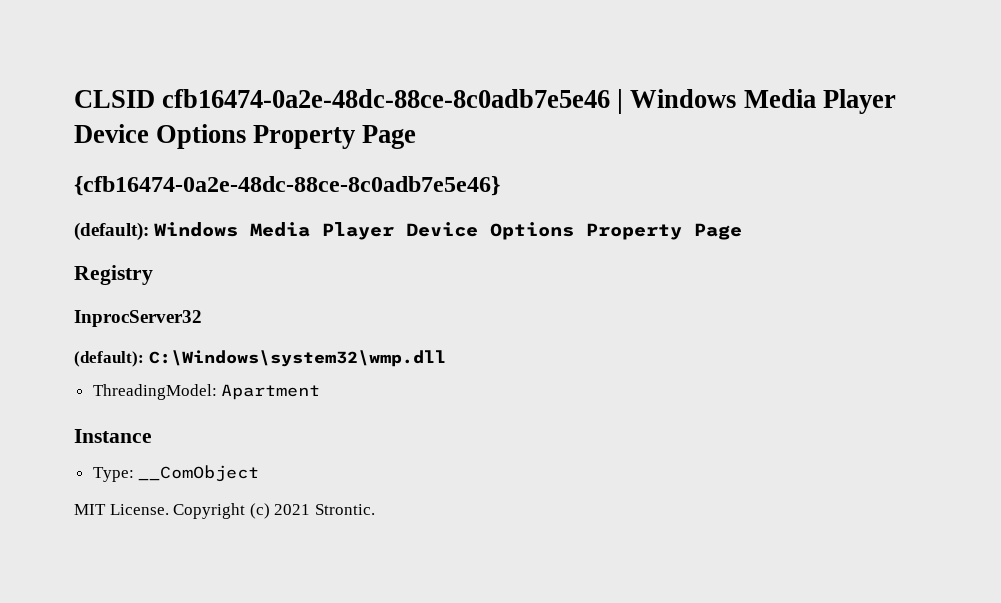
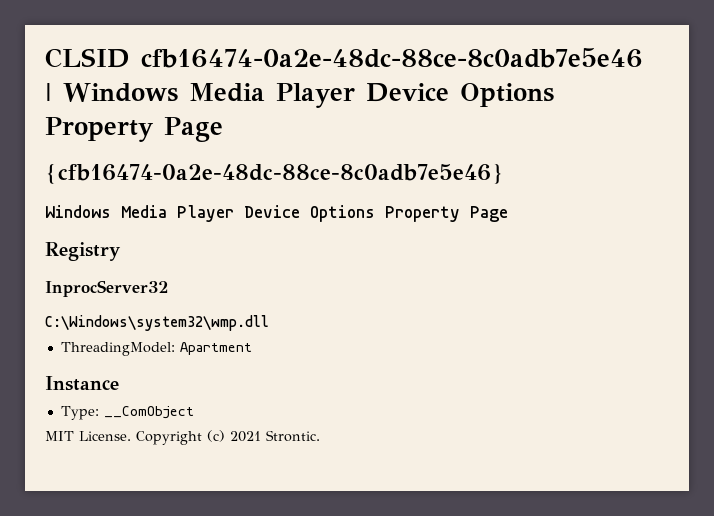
  {cfb16474-0a2e-48dc-88ce-8c0adb7e5e46}
- (default): Windows Media Player Device Options Property Page
+ Windows Media Player Device Options Property Page
- (default): C:\Windows\system32\wmp.dll
+ C:\Windows\system32\wmp.dll

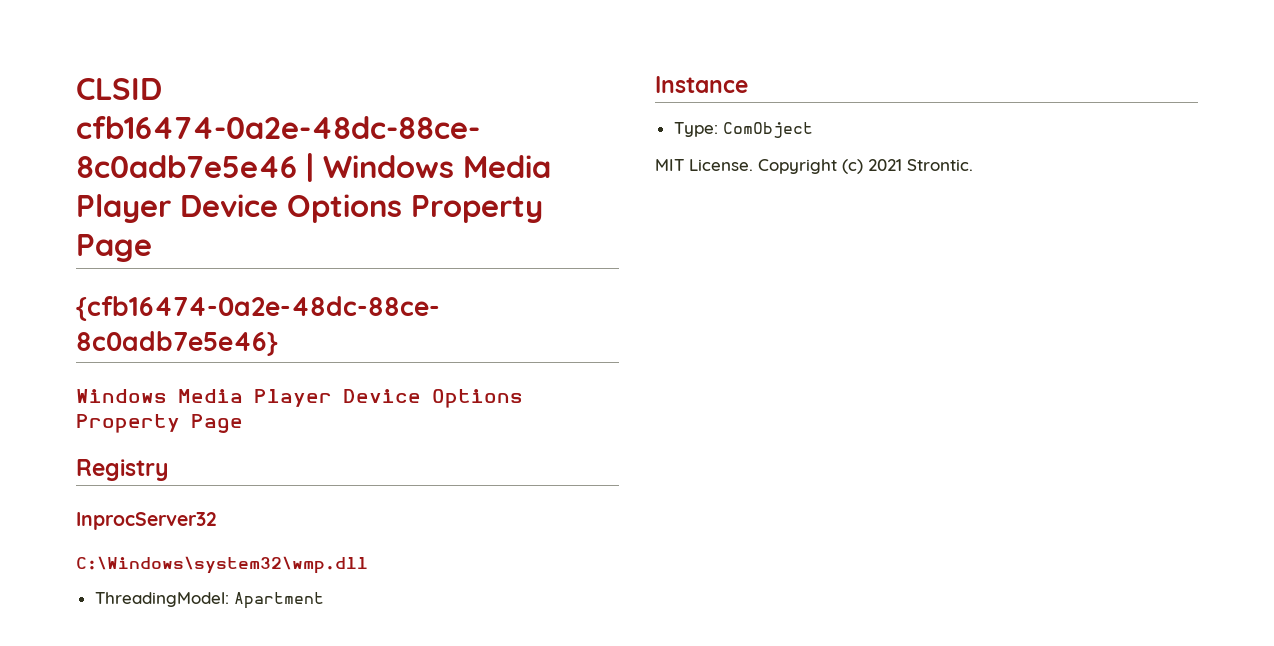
- Type: __ComObject
+ Type: ComObject

